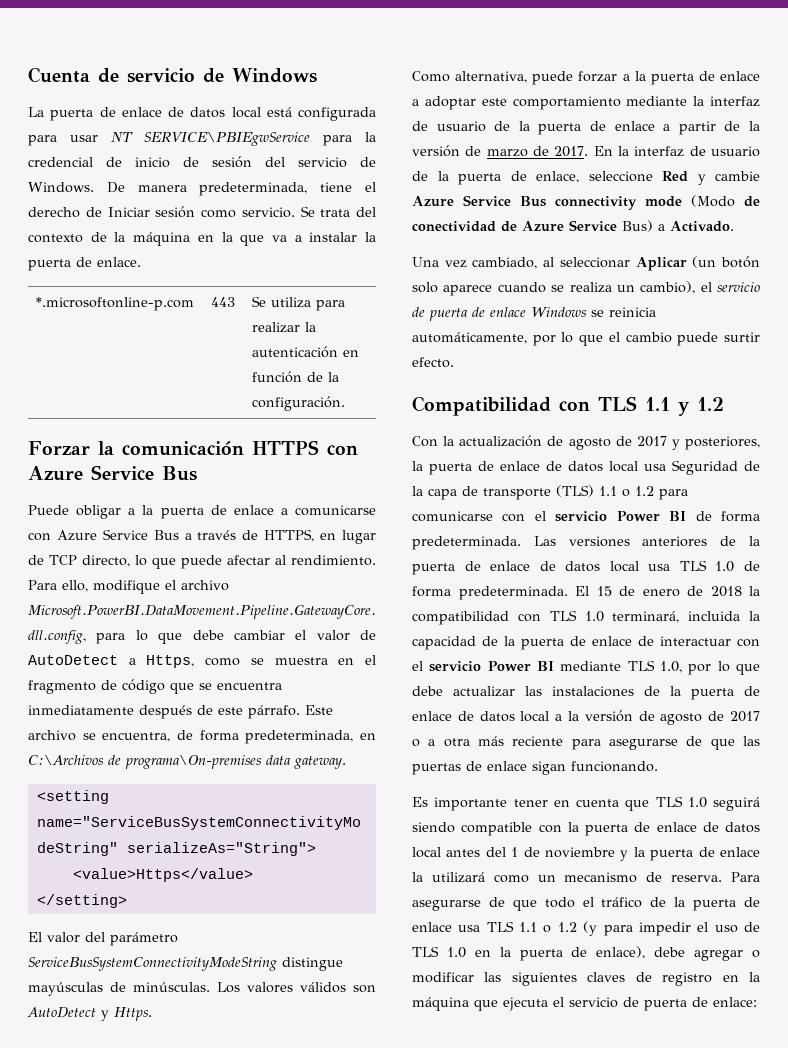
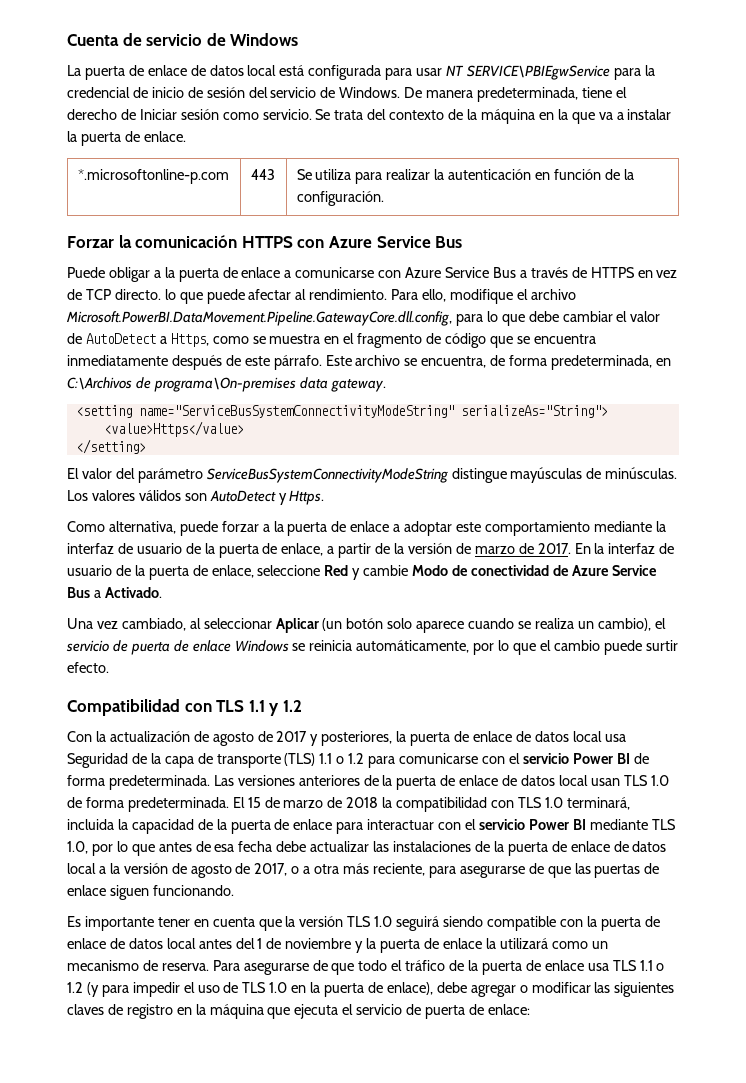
- Puede obligar a la puerta de enlace a comunicarse con Azure Service Bus a través de HTTPS, en lugar de TCP directo, lo que puede afectar al rendimiento.
+ Puede obligar a la puerta de enlace a comunicarse con Azure Service Bus a través de HTTPS en vez de TCP directo. lo que puede afectar al rendimiento.
- Como alternativa, puede forzar a la puerta de enlace a adoptar este comportamiento mediante la interfaz de usuario de la puerta de enlace a partir de la versión de marzo de 2017.
+ Como alternativa, puede forzar a la puerta de enlace a adoptar este comportamiento mediante la interfaz de usuario de la puerta de enlace, a partir de la versión de marzo de 2017.
- En la interfaz de usuario de la puerta de enlace, seleccione Red y cambie Azure Service Bus connectivity mode (Modo de conectividad de Azure Service Bus) a Activado.
+ En la interfaz de usuario de la puerta de enlace, seleccione Red y cambie Modo de conectividad de Azure Service Bus a Activado.
- Las versiones anteriores de la puerta de enlace de datos local usa TLS 1.0 de forma predeterminada.
+ Las versiones anteriores de la puerta de enlace de datos local usan TLS 1.0 de forma predeterminada.
- El 15 de enero de 2018 la compatibilidad con TLS 1.0 terminará, incluida la capacidad de la puerta de enlace de interactuar con el servicio Power BI mediante TLS 1.0, por lo que debe actualizar las instalaciones de la puerta de enlace de datos local a la versión de agosto de 2017 o a otra más reciente para asegurarse de que las puertas de enlace sigan funcionando.
+ El 15 de marzo de 2018 la compatibilidad con TLS 1.0 terminará, incluida la capacidad de la puerta de enlace para interactuar con el servicio Power BI mediante TLS 1.0, por lo que antes de esa fecha debe actualizar las instalaciones de la puerta de enlace de datos local a la versión de agosto de 2017, o a otra más reciente, para asegurarse de que las puertas de enlace siguen funcionando.
- Es importante tener en cuenta que TLS 1.0 seguirá siendo compatible con la puerta de enlace de datos local antes del 1 de noviembre y la puerta de enlace la utilizará como un mecanismo de reserva.
+ Es importante tener en cuenta que la versión TLS 1.0 seguirá siendo compatible con la puerta de enlace de datos local antes del 1 de noviembre y la puerta de enlace la utilizará como un mecanismo de reserva.

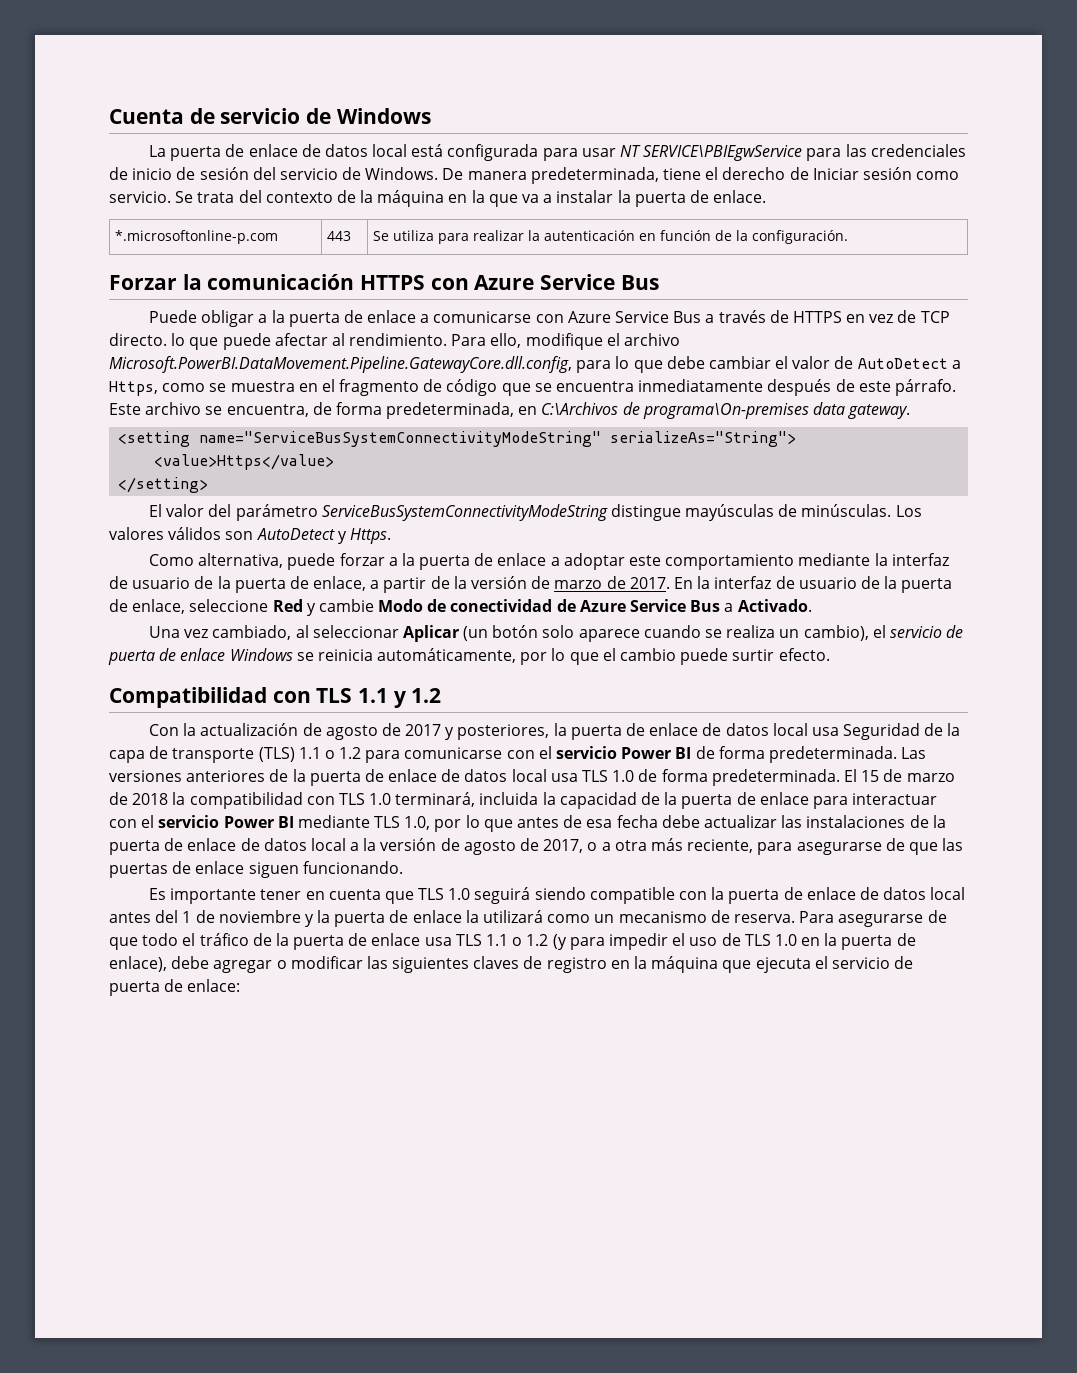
- La puerta de enlace de datos local está configurada para usar NT SERVICE\PBIEgwService para la credencial de inicio de sesión del servicio de Windows.
+ La puerta de enlace de datos local está configurada para usar NT SERVICE\PBIEgwService para las credenciales de inicio de sesión del servicio de Windows.
- Las versiones anteriores de la puerta de enlace de datos local usan TLS 1.0 de forma predeterminada.
+ Las versiones anteriores de la puerta de enlace de datos local usa TLS 1.0 de forma predeterminada.
- Es importante tener en cuenta que la versión TLS 1.0 seguirá siendo compatible con la puerta de enlace de datos local antes del 1 de noviembre y la puerta de enlace la utilizará como un mecanismo de reserva.
+ Es importante tener en cuenta que TLS 1.0 seguirá siendo compatible con la puerta de enlace de datos local antes del 1 de noviembre y la puerta de enlace la utilizará como un mecanismo de reserva.

